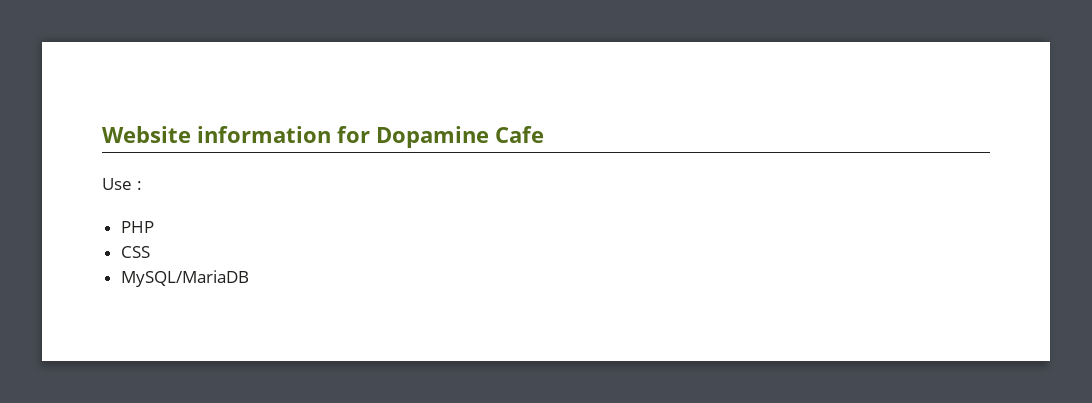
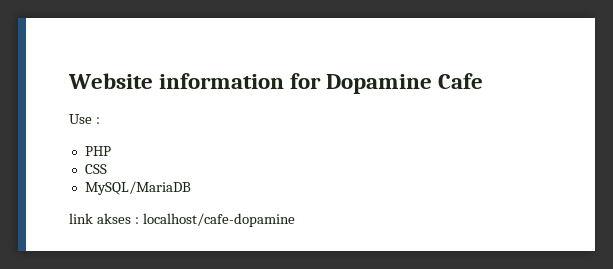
+ link akses : localhost/cafe-dopamine

